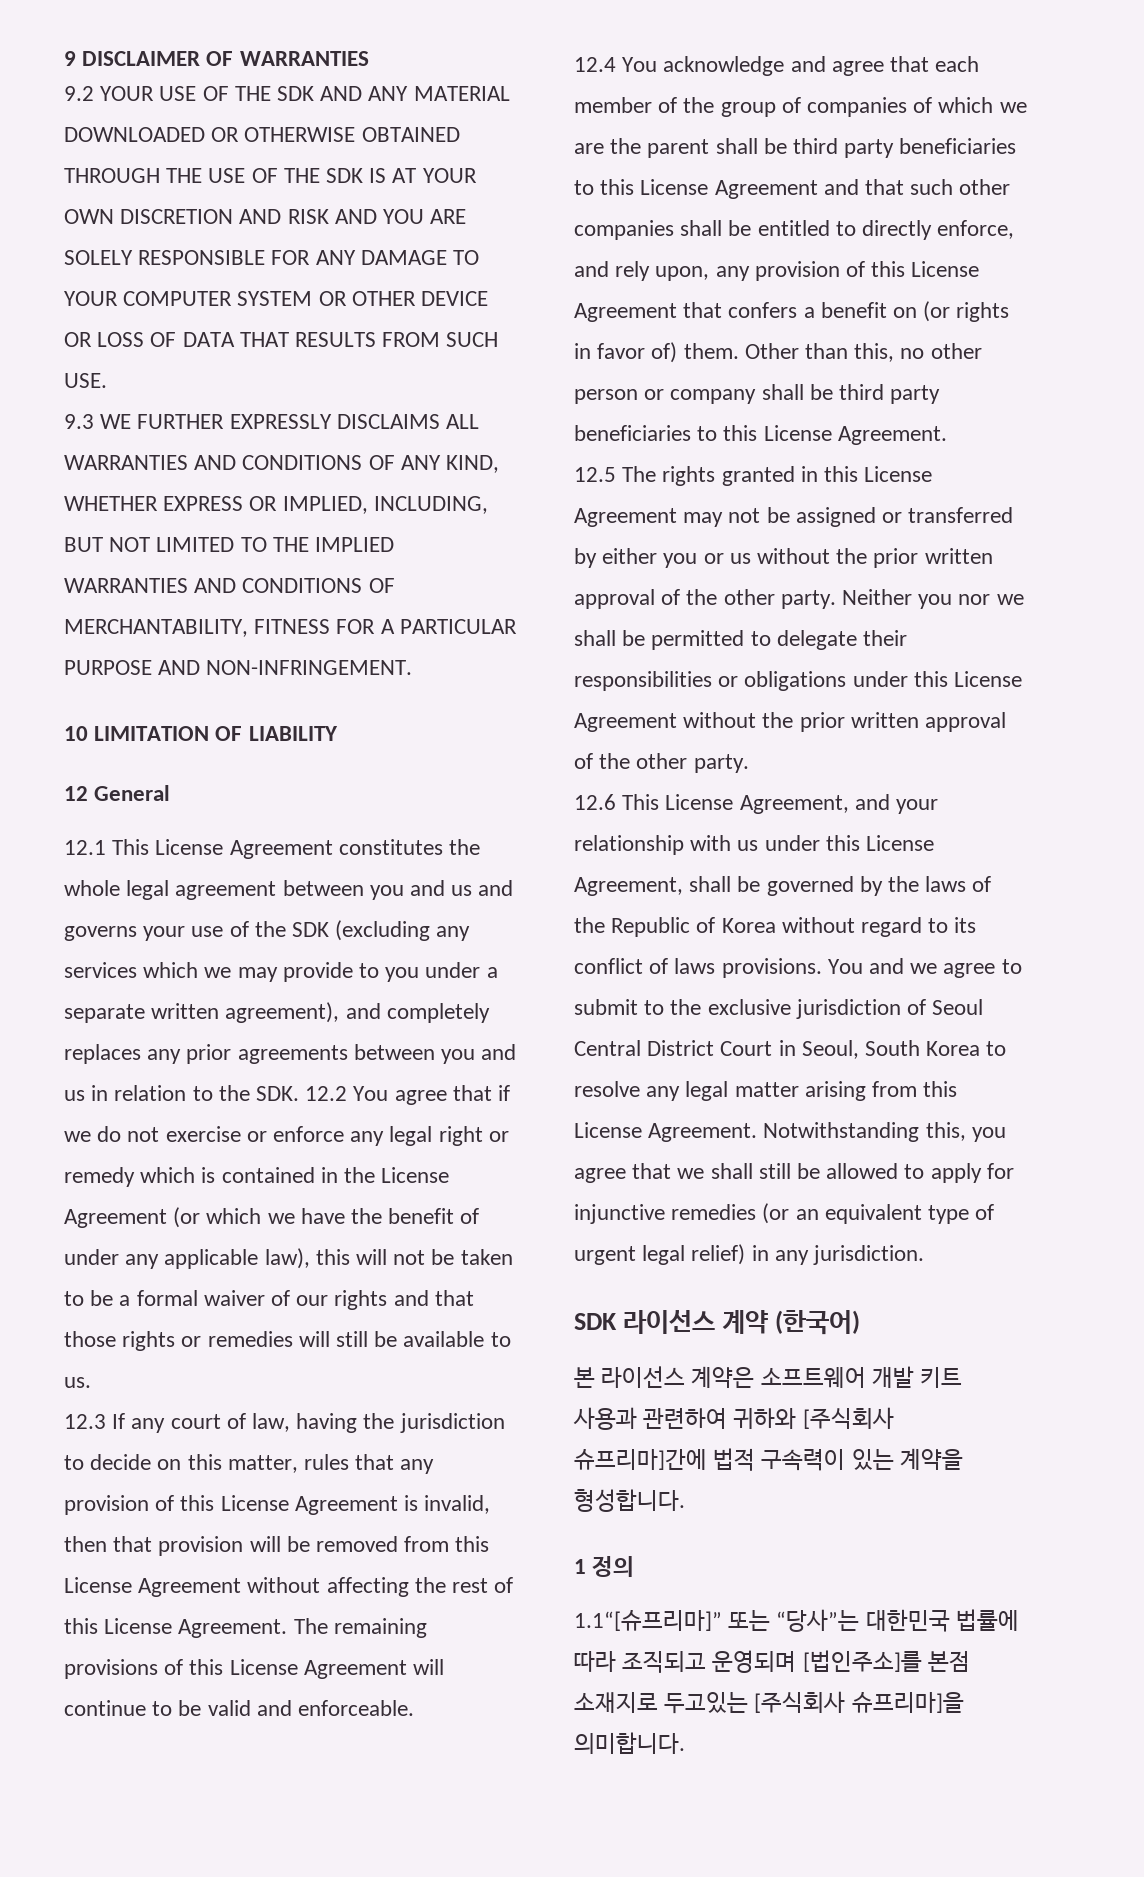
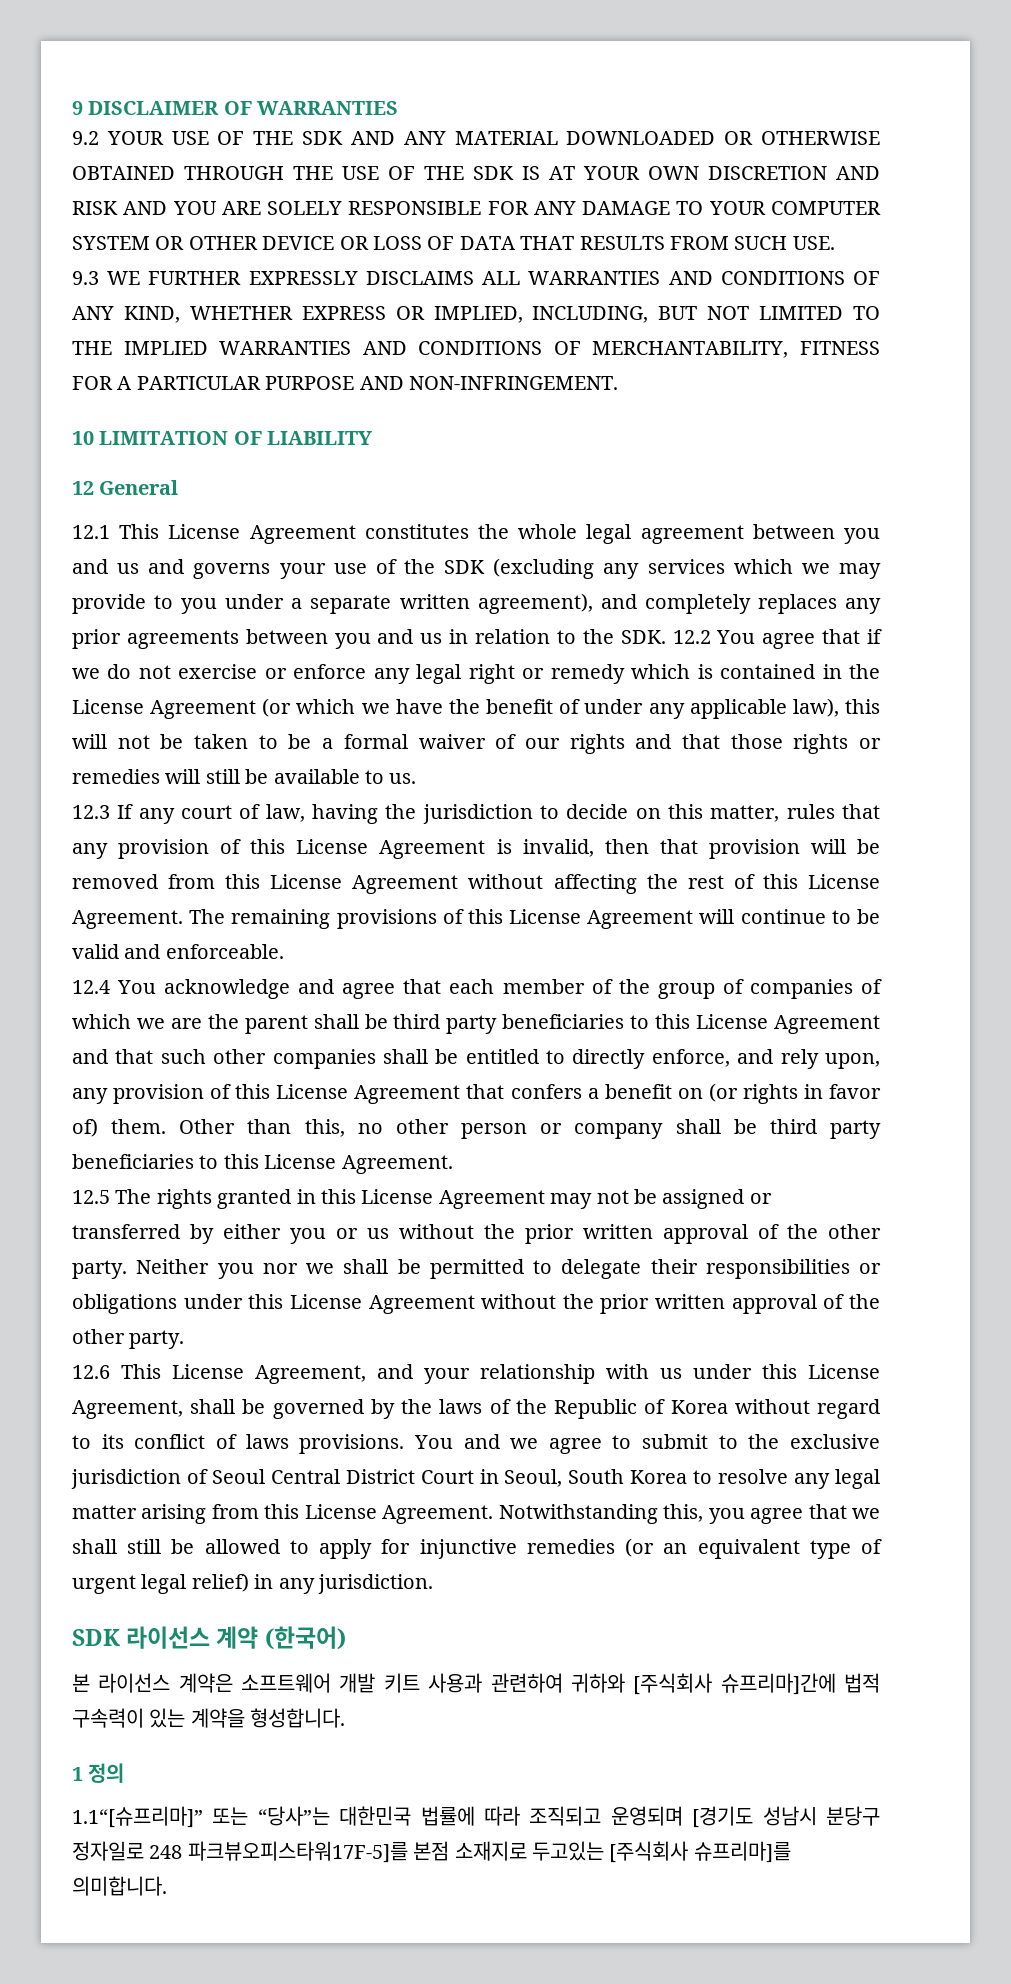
- 1.1“[슈프리마]” 또는 “당사”는 대한민국 법률에 따라 조직되고 운영되며 [법인주소]를 본점 소재지로 두고있는 [주식회사 슈프리마]을 의미합니다.
+ 1.1“[슈프리마]” 또는 “당사”는 대한민국 법률에 따라 조직되고 운영되며 [경기도 성남시 분당구 정자일로 248 파크뷰오피스타워17F-5]를 본점 소재지로 두고있는 [주식회사 슈프리마]를 의미합니다.

